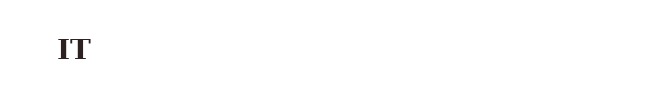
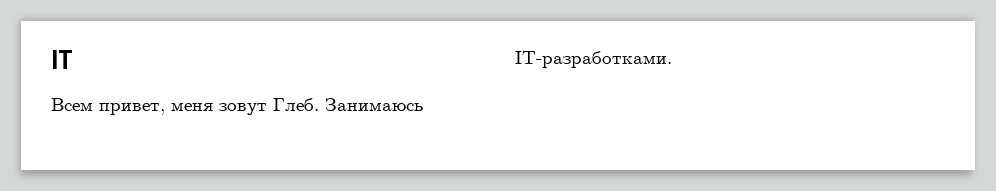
+ Всем привет, меня зовут Глеб. Занимаюсь IT-разработками.

